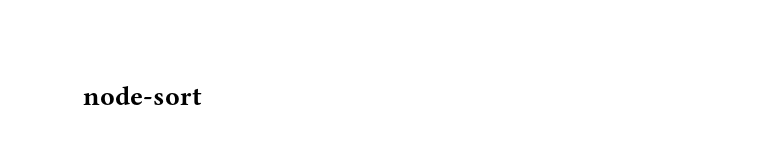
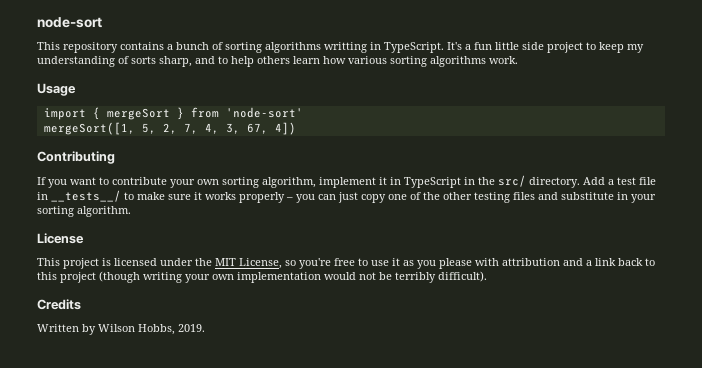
+ This repository contains a bunch of sorting algorithms writting in TypeScript. It's a fun little side project to keep my understanding of sorts sharp, and to help others learn how various sorting algorithms work.
+ Usage
+ import { mergeSort } from 'node-sort'
+ mergeSort([1, 5, 2, 7, 4, 3, 67, 4])
+ Contributing
+ If you want to contribute your own sorting algorithm, implement it in TypeScript in the src/ directory. Add a test file in __tests__/ to make sure it works properly – you can just copy one of the other testing files and substitute in your sorting algorithm.
+ License
+ This project is licensed under the MIT License, so you're free to use it as you please with attribution and a link back to this project (though writing your own implementation would not be terribly difficult).
+ Credits
+ Written by Wilson Hobbs, 2019.

